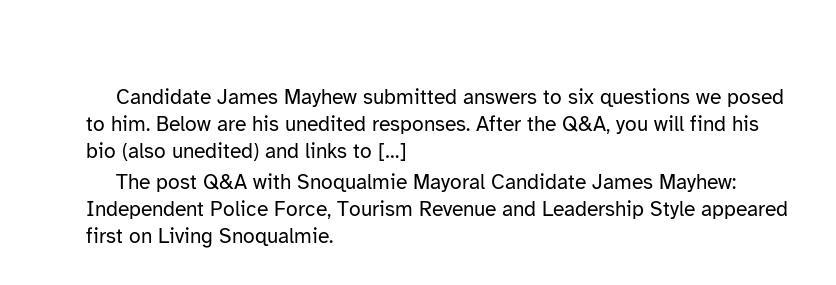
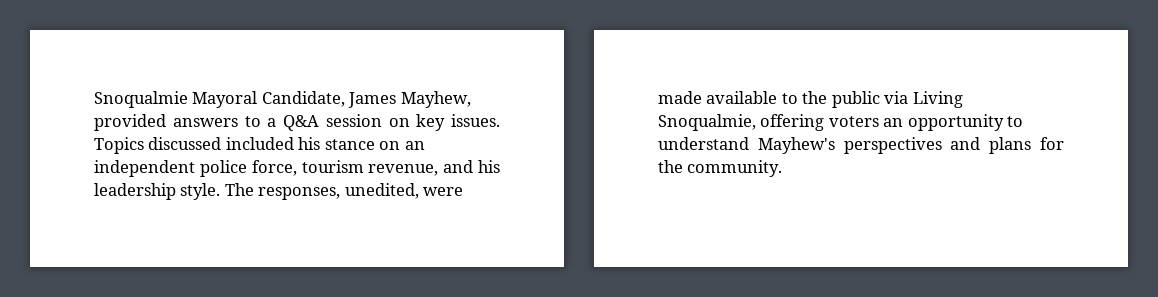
- Candidate James Mayhew submitted answers to six questions we posed to him. Below are his unedited responses. After the Q&A, you will find his bio (also unedited) and links to […]
- The post Q&A with Snoqualmie Mayoral Candidate James Mayhew: Independent Police Force, Tourism Revenue and Leadership Style appeared first on Living Snoqualmie.
+ Snoqualmie Mayoral Candidate, James Mayhew, provided answers to a Q&A session on key issues. Topics discussed included his stance on an independent police force, tourism revenue, and his leadership style. The responses, unedited, were made available to the public via Living Snoqualmie, offering voters an opportunity to understand Mayhew's perspectives and plans for the community.

